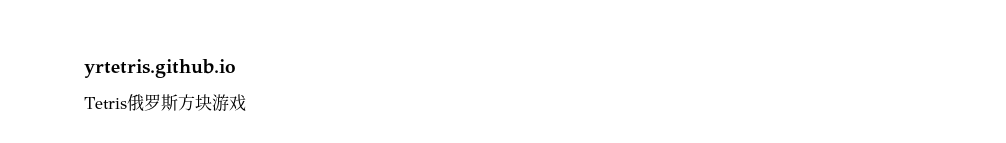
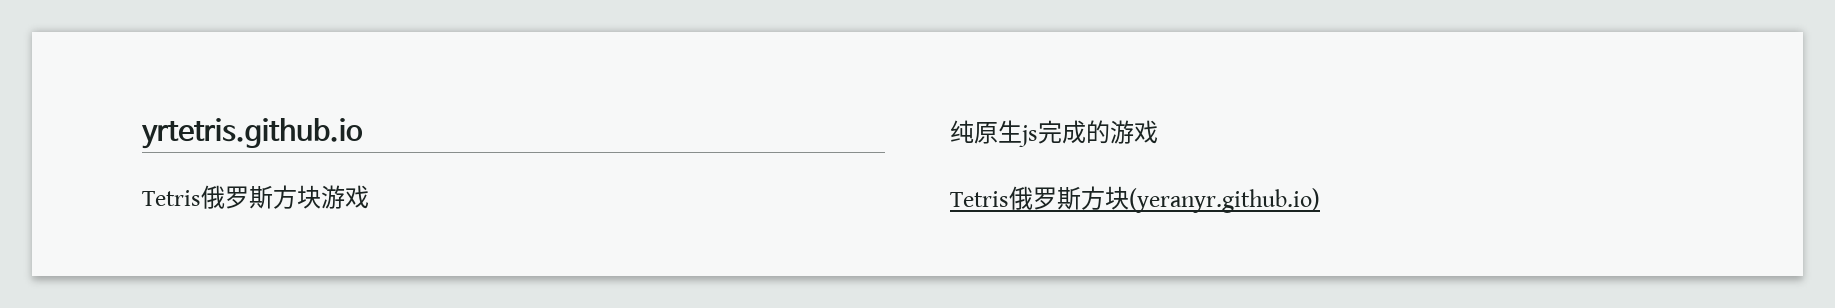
+ 纯原生js完成的游戏
+ Tetris俄罗斯方块(yeranyr.github.io)

